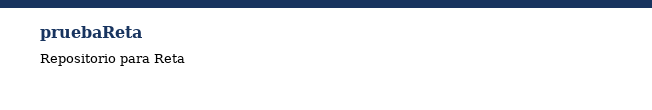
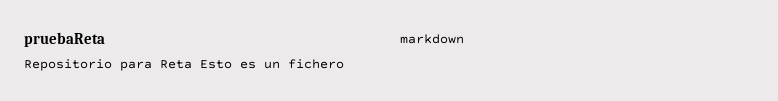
- Repositorio para Reta
+ Repositorio para Reta Esto es un fichero markdown

